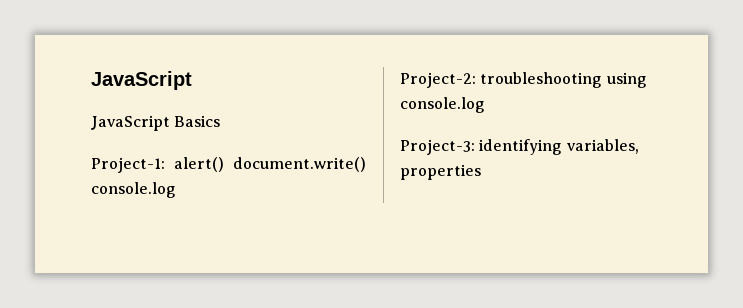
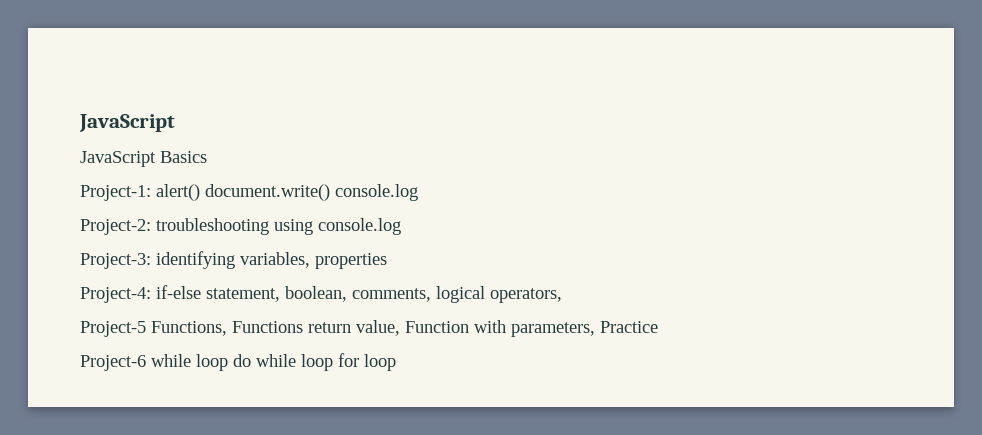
+ Project-4: if-else statement, boolean, comments, logical operators,
+ Project-5 Functions, Functions return value, Function with parameters, Practice
+ Project-6 while loop do while loop for loop

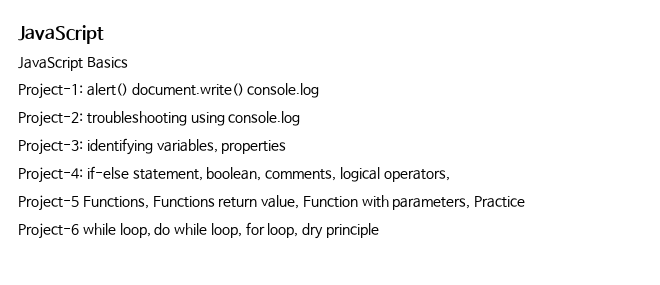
- Project-6 while loop do while loop for loop
+ Project-6 while loop, do while loop, for loop, dry principle

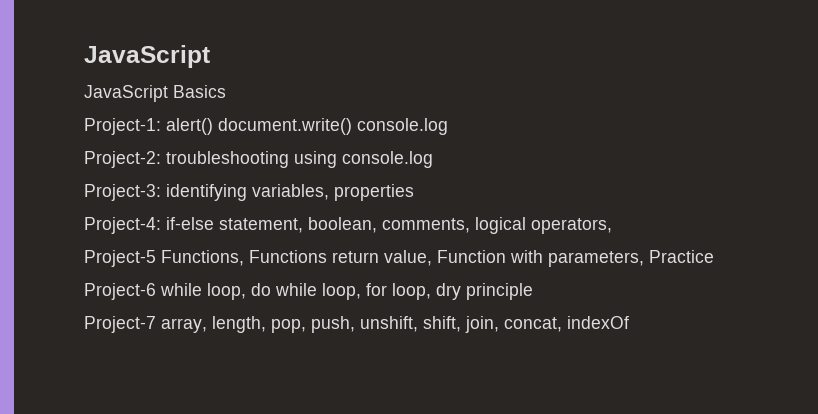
+ Project-7 array, length, pop, push, unshift, shift, join, concat, indexOf

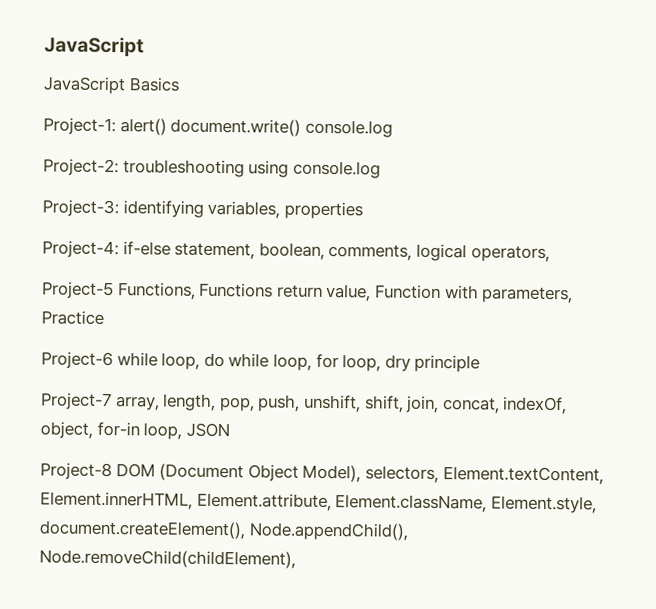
- Project-7 array, length, pop, push, unshift, shift, join, concat, indexOf
+ Project-7 array, length, pop, push, unshift, shift, join, concat, indexOf, object, for-in loop, JSON
+ Project-8 DOM (Document Object Model), selectors, Element.textContent, Element.innerHTML, Element.attribute, Element.className, Element.style, document.createElement(), Node.appendChild(), Node.removeChild(childElement),

